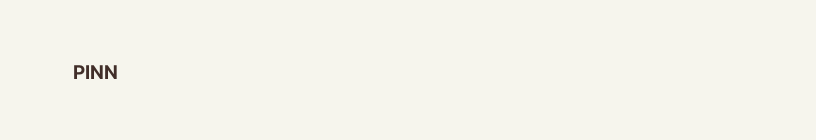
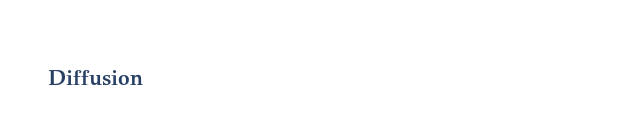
- PINN
+ Diffusion

